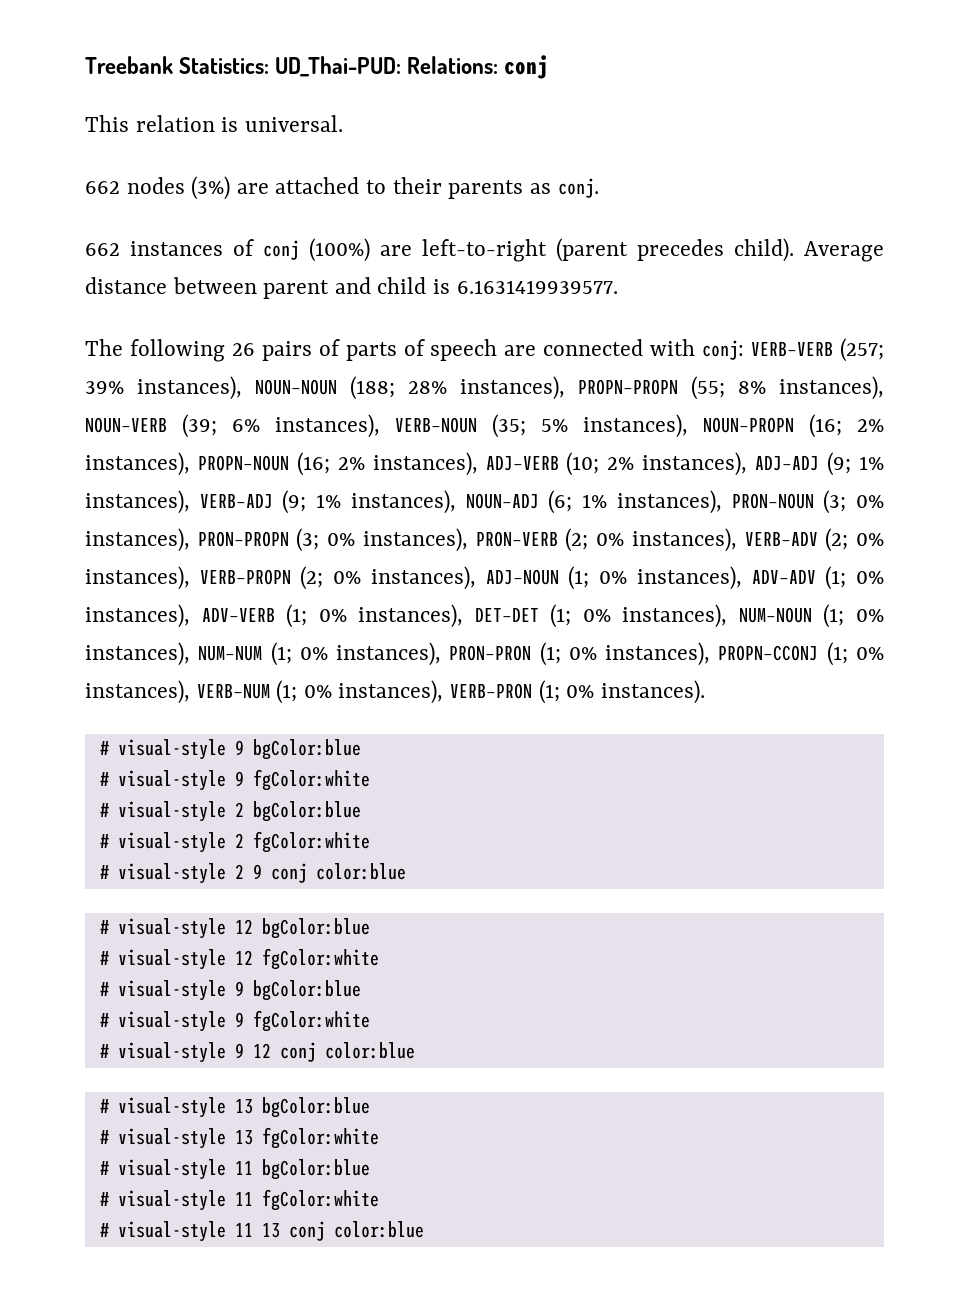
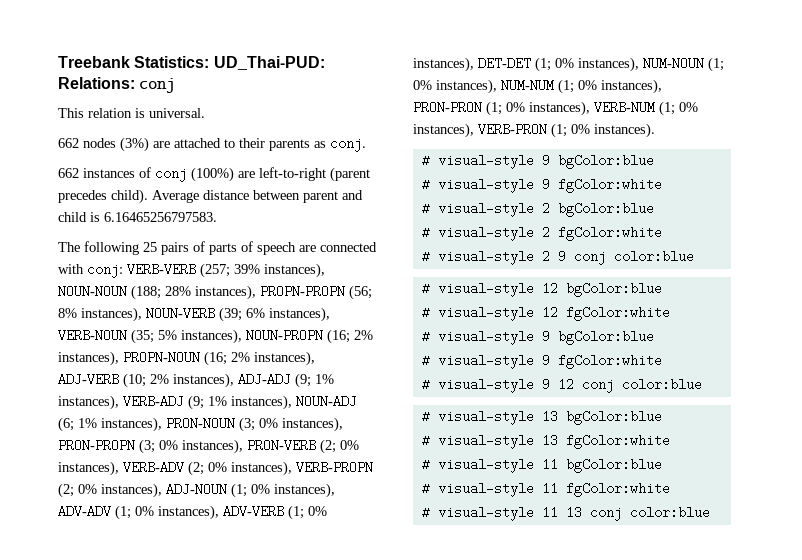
- Average distance between parent and child is 6.1631419939577.
+ Average distance between parent and child is 6.16465256797583.
- The following 26 pairs of parts of speech are connected with conj:
+ The following 25 pairs of parts of speech are connected with conj:
- 28% instances), PROPN-PROPN (55;
+ 28% instances), PROPN-PROPN (56;
- 0% instances), PROPN-CCONJ (1; 0% instances), VERB-NUM (1;
+ 0% instances), VERB-NUM (1;

